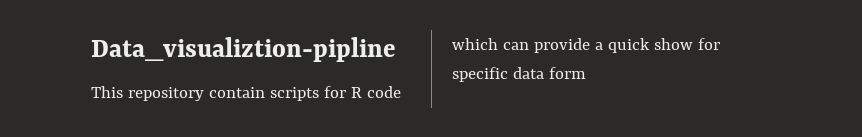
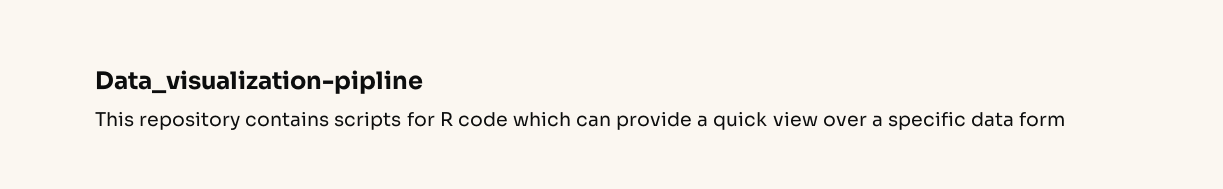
- Data_visualiztion-pipline
+ Data_visualization-pipline
- This repository contain scripts for R code which can provide a quick show for specific data form
+ This repository contains scripts for R code which can provide a quick view over a specific data form

